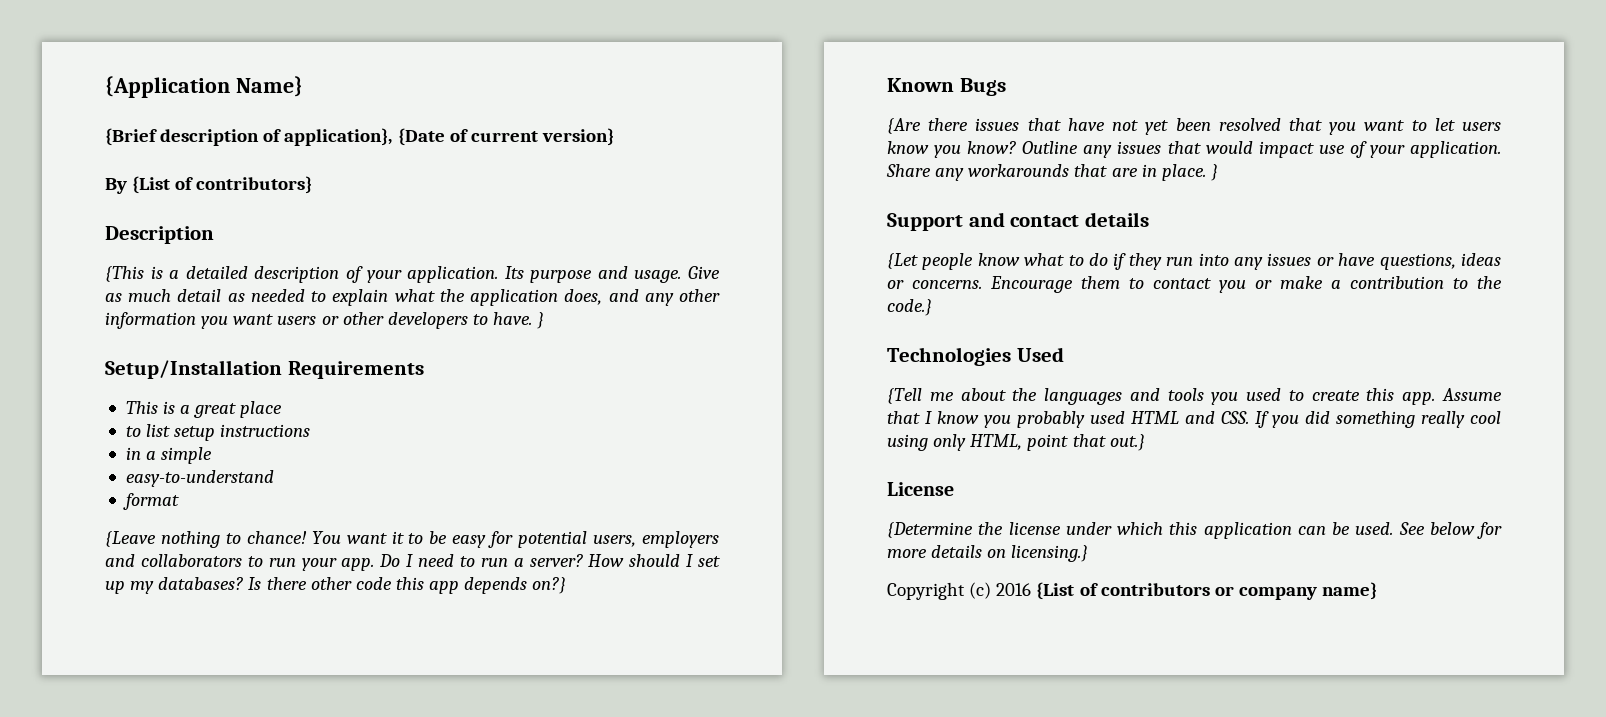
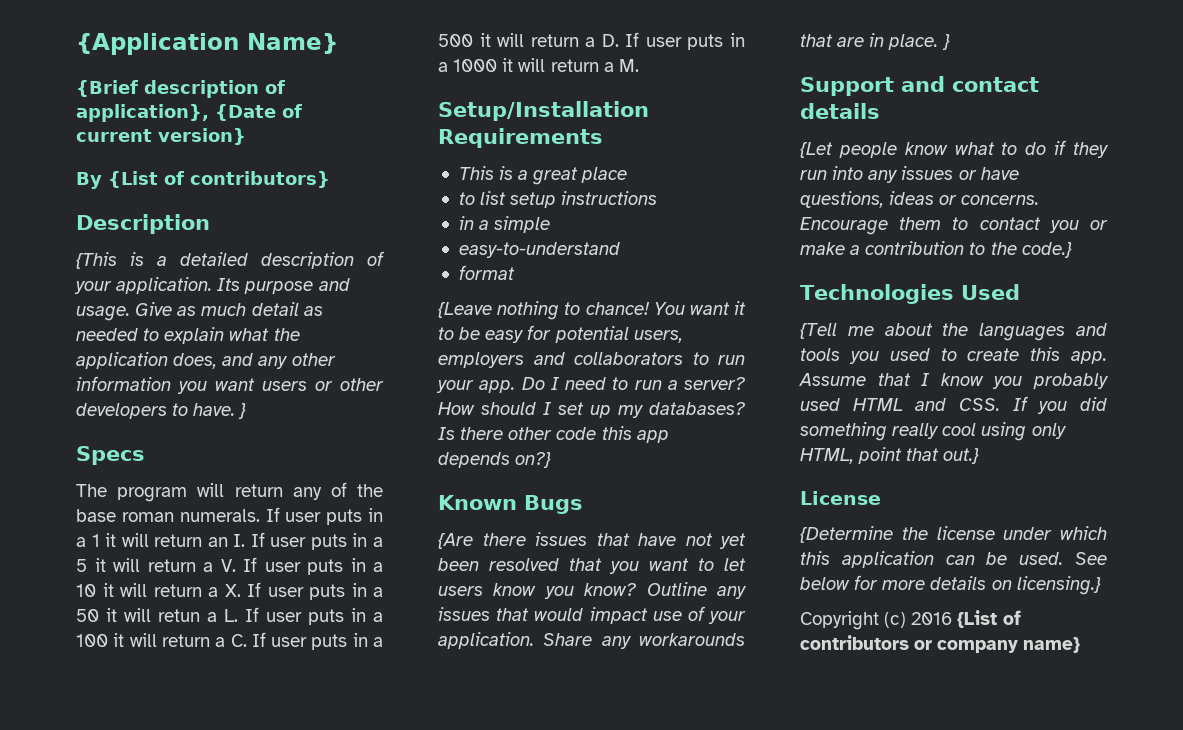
+ Specs
+ The program will return any of the base roman numerals. If user puts in a 1 it will return an I. If user puts in a 5 it will return a V. If user puts in a 10 it will return a X. If user puts in a 50 it will retun a L. If user puts in a 100 it will return a C. If user puts in a 500 it will return a D. If user puts in a 1000 it will return a M.

